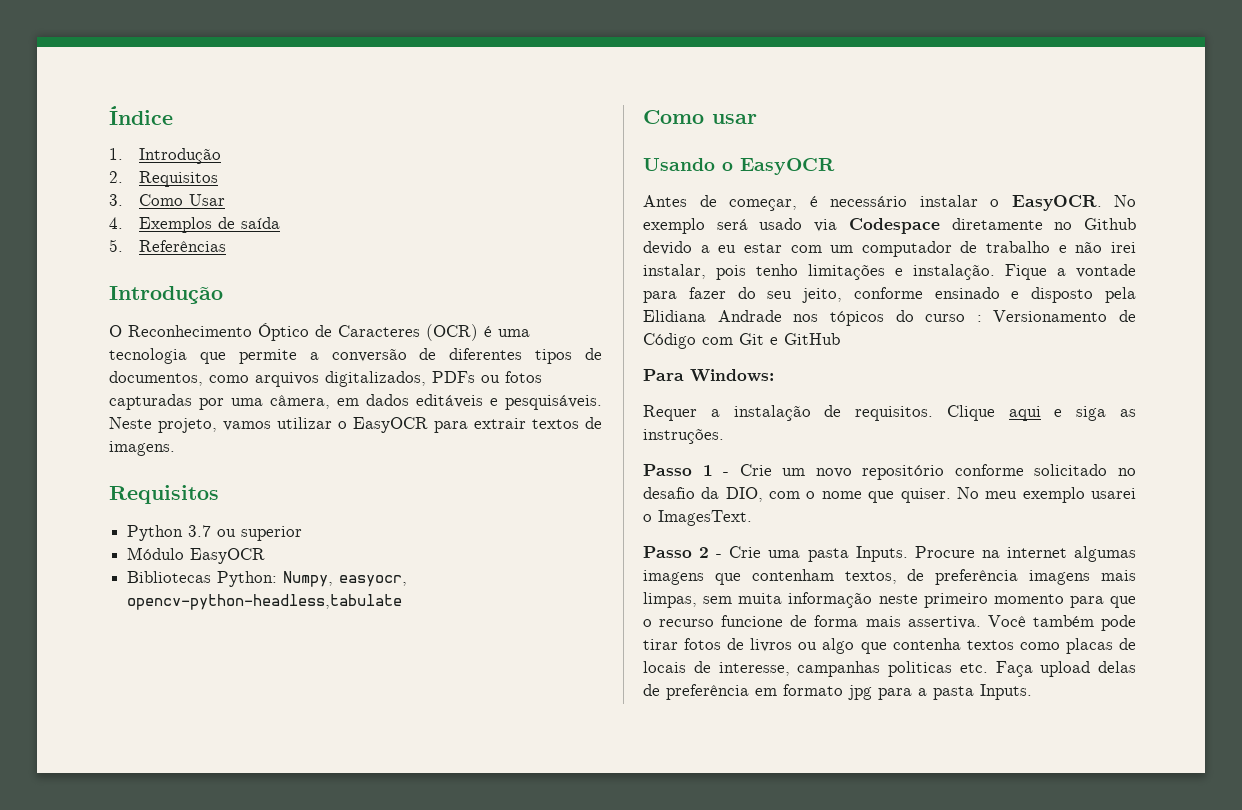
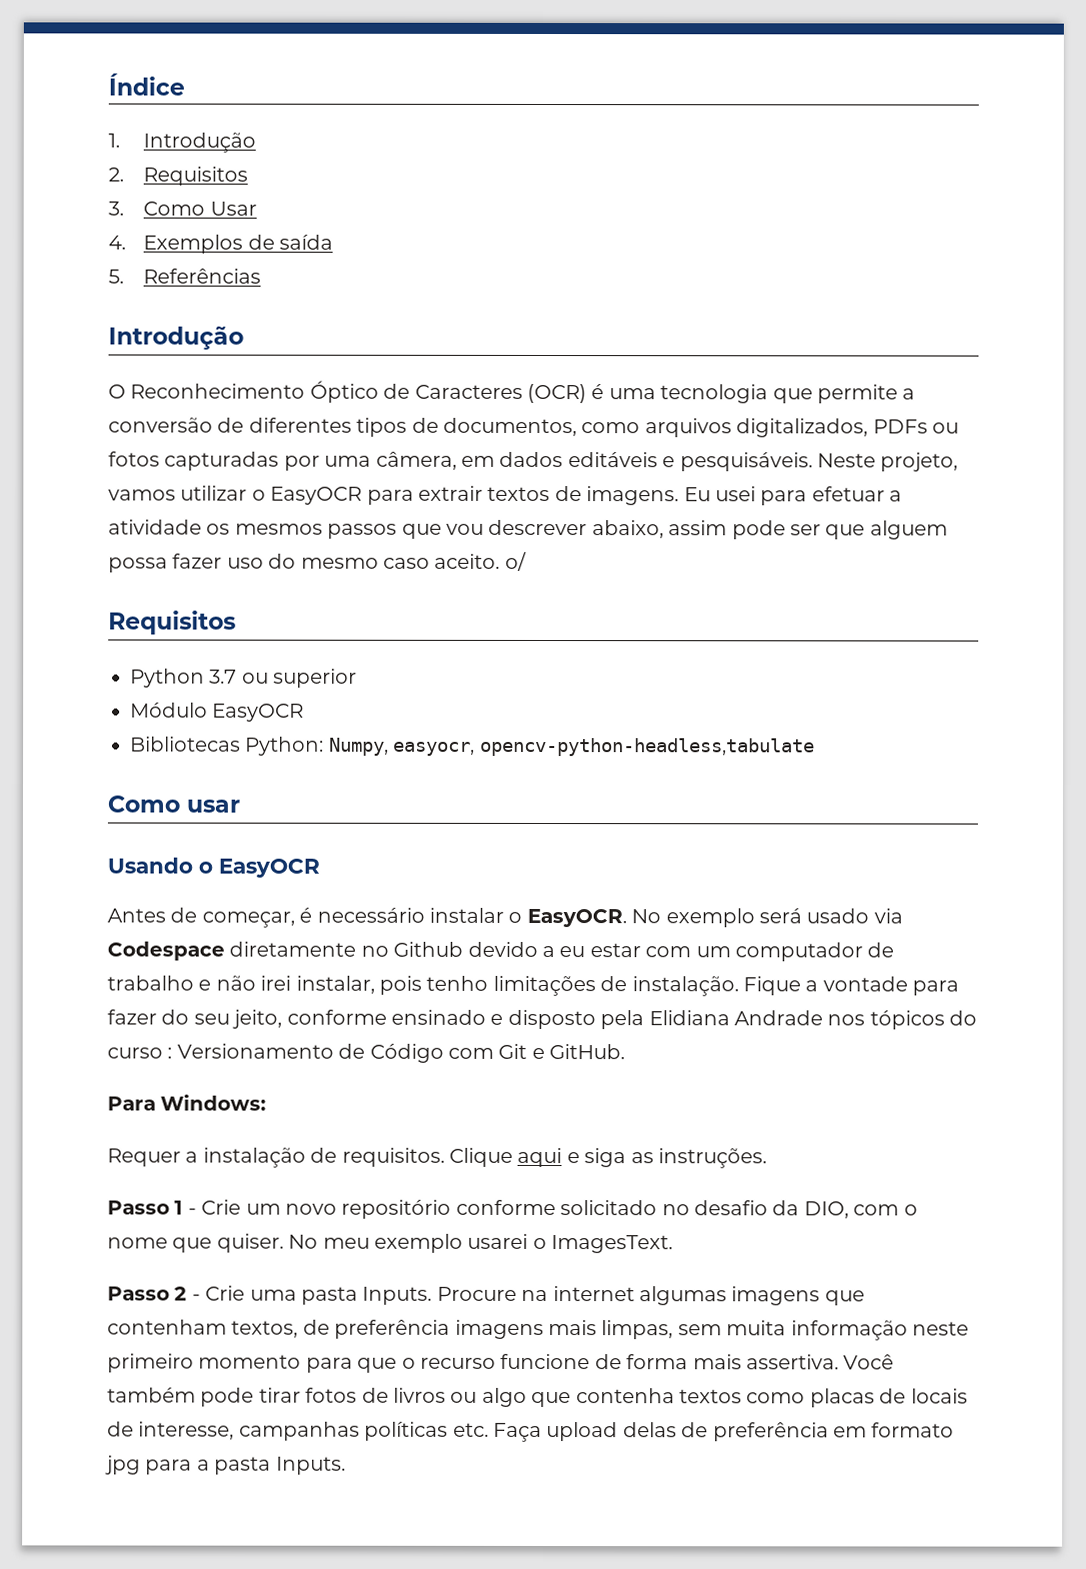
+ Eu usei para efetuar a atividade os mesmos passos que vou descrever abaixo, assim pode ser que alguem possa fazer uso do mesmo caso aceito. o/
- No exemplo será usado via Codespace diretamente no Github devido a eu estar com um computador de trabalho e não irei instalar, pois tenho limitações e instalação.
+ No exemplo será usado via Codespace diretamente no Github devido a eu estar com um computador de trabalho e não irei instalar, pois tenho limitações de instalação.
- Fique a vontade para fazer do seu jeito, conforme ensinado e disposto pela Elidiana Andrade nos tópicos do curso : Versionamento de Código com Git e GitHub
+ Fique a vontade para fazer do seu jeito, conforme ensinado e disposto pela Elidiana Andrade nos tópicos do curso : Versionamento de Código com Git e GitHub.
- Você também pode tirar fotos de livros ou algo que contenha textos como placas de locais de interesse, campanhas politicas etc. Faça upload delas de preferência em formato jpg para a pasta Inputs.
+ Você também pode tirar fotos de livros ou algo que contenha textos como placas de locais de interesse, campanhas políticas etc. Faça upload delas de preferência em formato jpg para a pasta Inputs.

